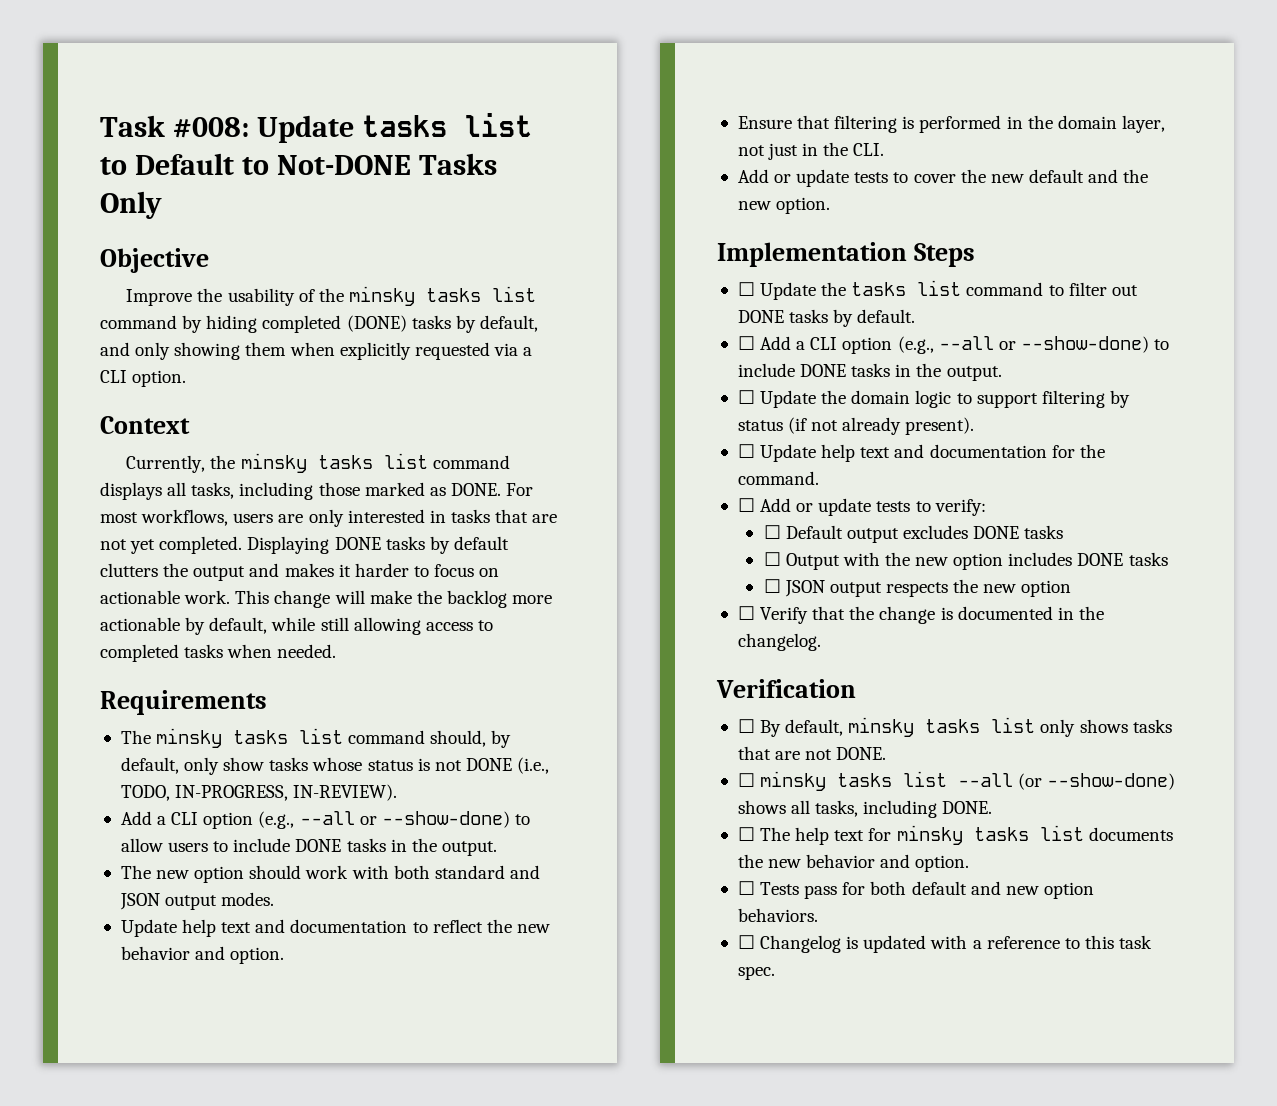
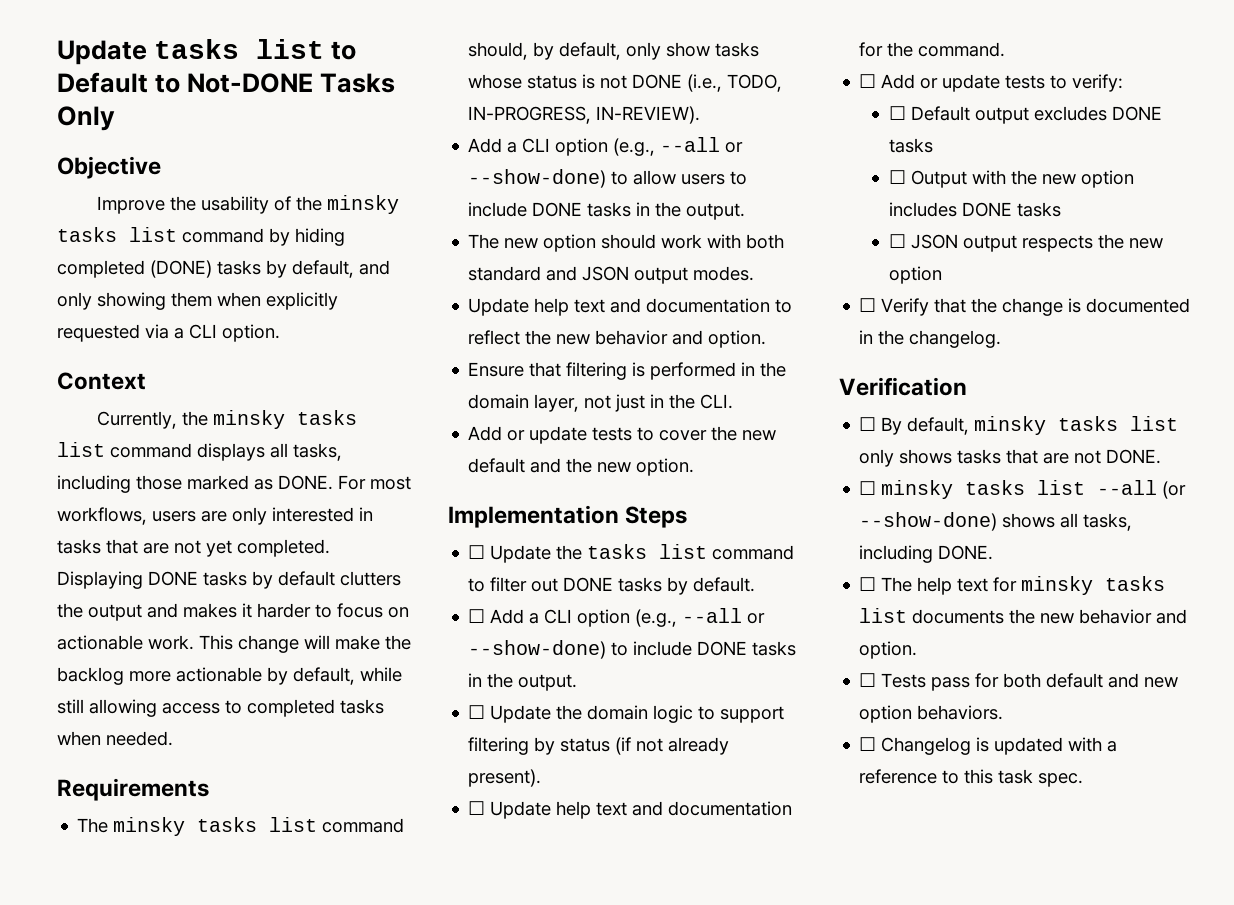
- Task #008: Update tasks list to Default to Not-DONE Tasks Only
+ Update tasks list to Default to Not-DONE Tasks Only

